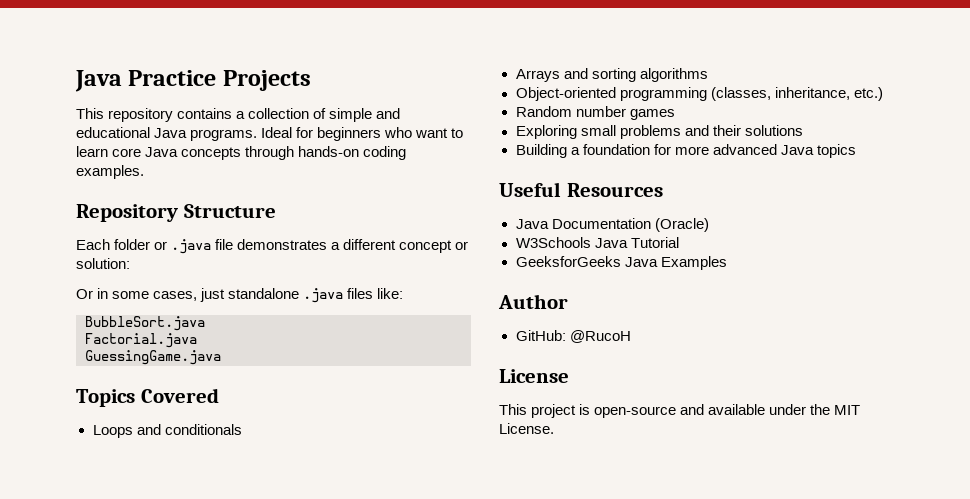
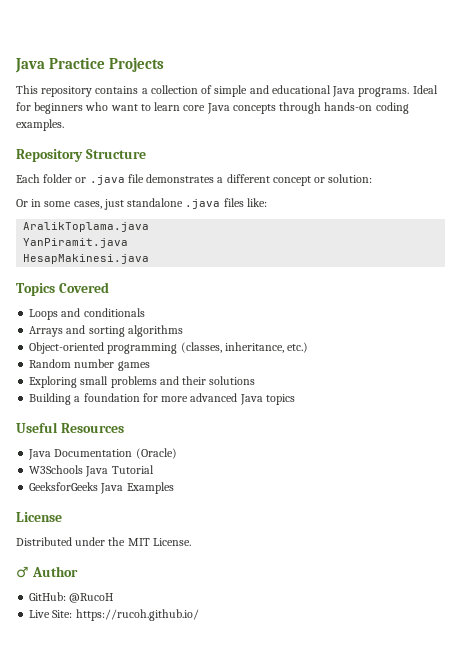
- BubbleSort.java
- Factorial.java
- GuessingGame.java
+ AralikToplama.java
+ YanPiramit.java
+ HesapMakinesi.java
- Author
+ License
+ Distributed under the MIT License.
+ ♂ Author
  GitHub: @RucoH
- License
- This project is open-source and available under the MIT License.
+ Live Site: https://rucoh.github.io/

